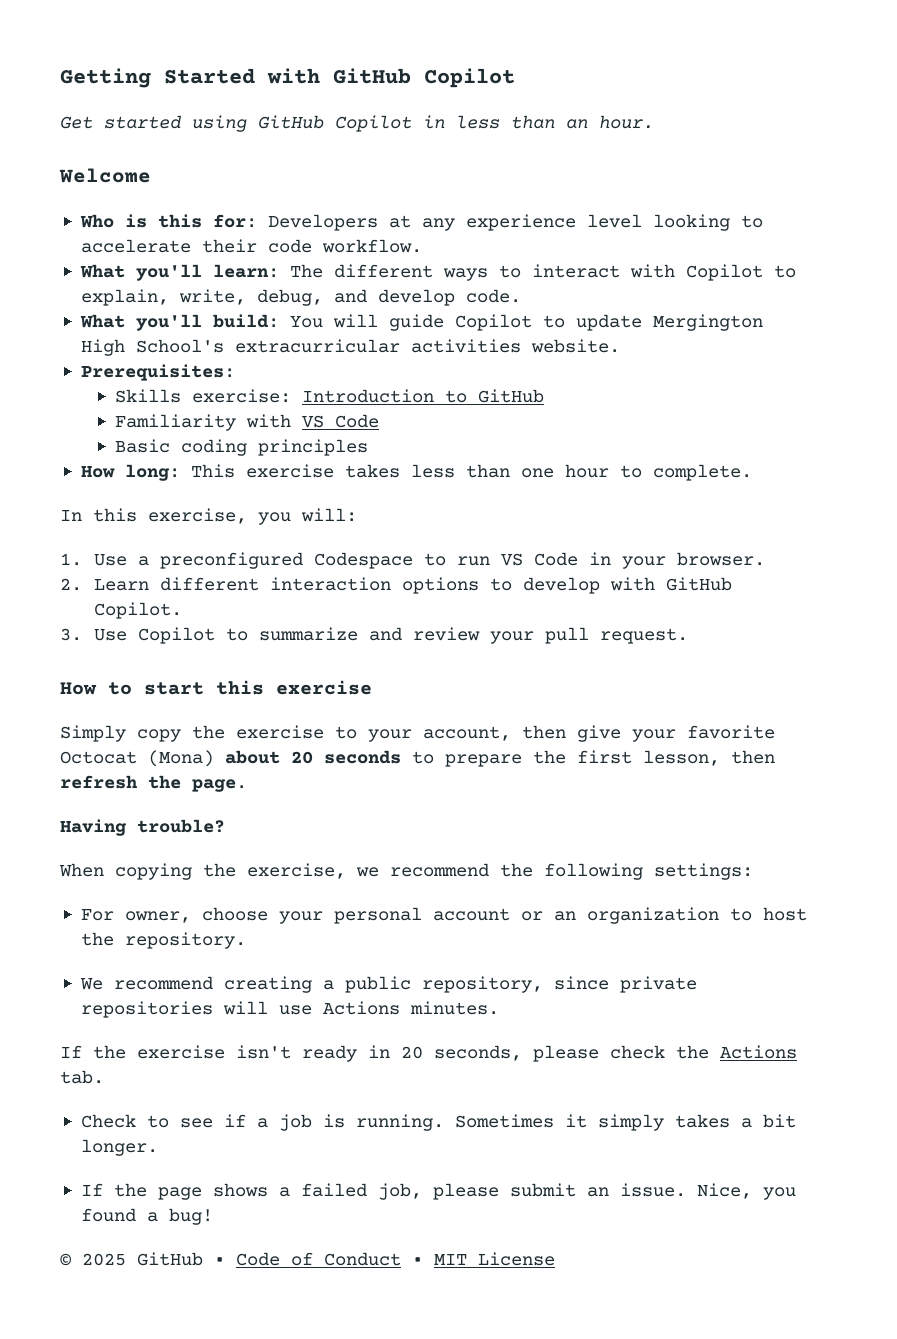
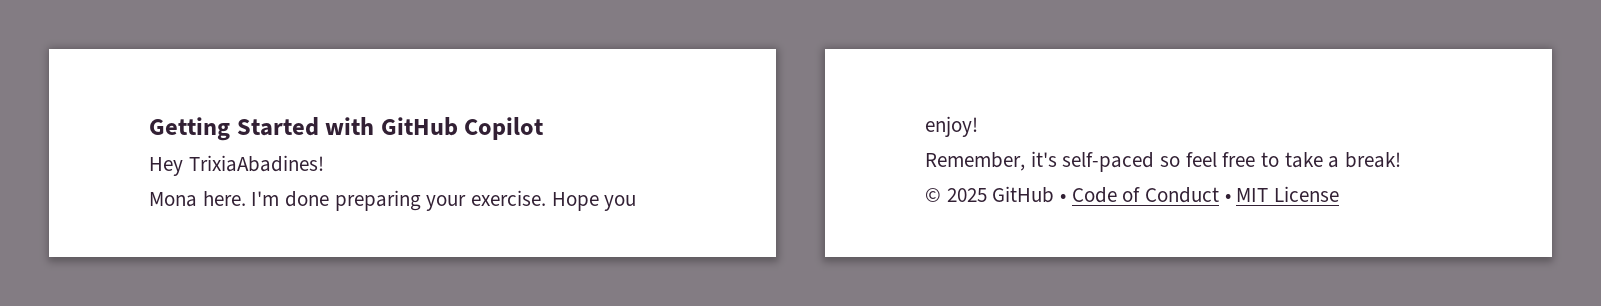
- Get started using GitHub Copilot in less than an hour.
- Welcome
- Who is this for: Developers at any experience level looking to accelerate their code workflow.
- What you'll learn: The different ways to interact with Copilot to explain, write, debug, and develop code.
- What you'll build: You will guide Copilot to update Mergington High School's extracurricular activities website.
- Prerequisites:
- Skills exercise: Introduction to GitHub
- Familiarity with VS Code
- Basic coding principles
- How long: This exercise takes less than one hour to complete.
- In this exercise, you will:
- 1. Use a preconfigured Codespace to run VS Code in your browser.
- 2. Learn different interaction options to develop with GitHub Copilot.
- 3. Use Copilot to summarize and review your pull request.
- How to start this exercise
- Simply copy the exercise to your account, then give your favorite Octocat (Mona) about 20 seconds to prepare the first lesson, then refresh the page.
- Having trouble?
- When copying the exercise, we recommend the following settings:
- For owner, choose your personal account or an organization to host the repository.
- We recommend creating a public repository, since private repositories will use Actions minutes.
- If the exercise isn't ready in 20 seconds, please check the Actions tab.
- Check to see if a job is running. Sometimes it simply takes a bit longer.
- If the page shows a failed job, please submit an issue. Nice, you found a bug!
+ Hey TrixiaAbadines!
+ Mona here. I'm done preparing your exercise. Hope you enjoy!
+ Remember, it's self-paced so feel free to take a break!

